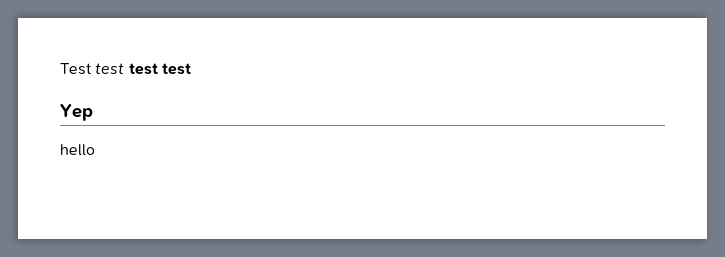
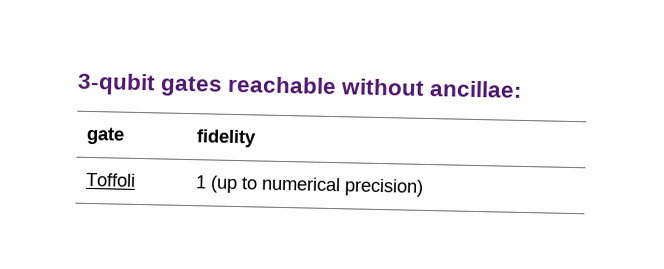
- Test test test test
- Yep
- hello
+ 3-qubit gates reachable without ancillae:
+ gate | fidelity
+ Toffoli | 1 (up to numerical precision)

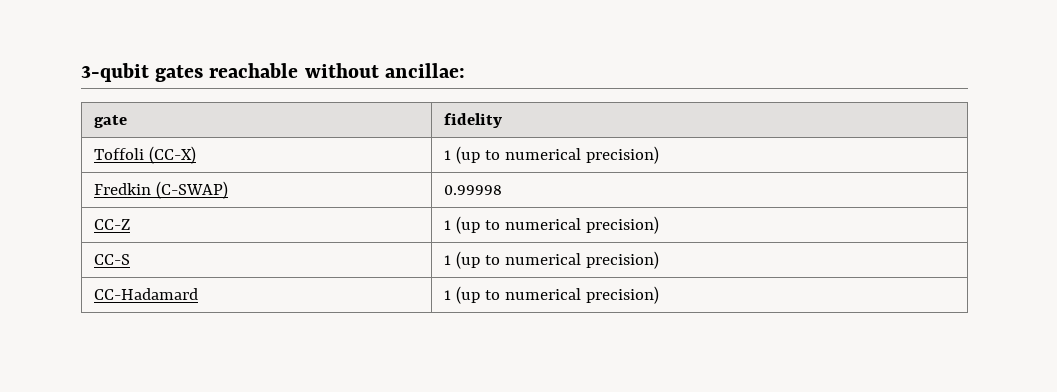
- Toffoli | 1 (up to numerical precision)
+ Toffoli (CC-X) | 1 (up to numerical precision)
+ Fredkin (C-SWAP) | 0.99998
+ CC-Z | 1 (up to numerical precision)
+ CC-S | 1 (up to numerical precision)
+ CC-Hadamard | 1 (up to numerical precision)

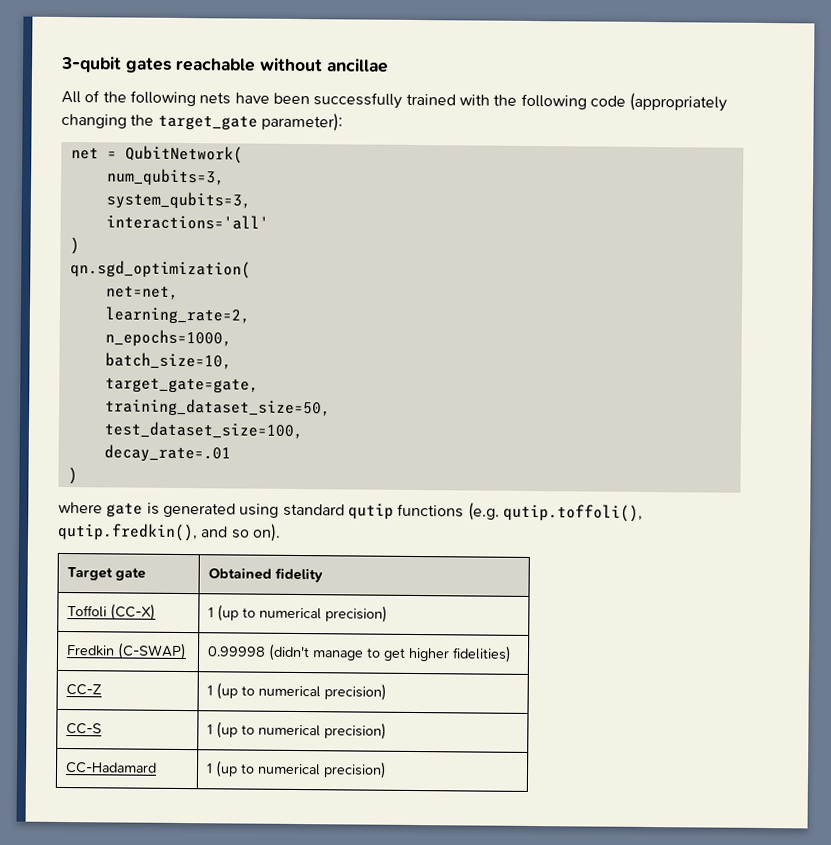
- 3-qubit gates reachable without ancillae:
- gate | fidelity
+ 3-qubit gates reachable without ancillae
+ All of the following nets have been successfully trained with the following code (appropriately changing the target_gate parameter):
+ net = QubitNetwork(
+ num_qubits=3,
+ system_qubits=3,
+ interactions='all'
+ )
+ qn.sgd_optimization(
+ net=net,
+ learning_rate=2,
+ n_epochs=1000,
+ batch_size=10,
+ target_gate=gate,
+ training_dataset_size=50,
+ test_dataset_size=100,
+ decay_rate=.01
+ )
+ where gate is generated using standard qutip functions (e.g. qutip.toffoli(), qutip.fredkin(), and so on).
+ Target gate | Obtained fidelity
- Fredkin (C-SWAP) | 0.99998
+ Fredkin (C-SWAP) | 0.99998 (didn't manage to get higher fidelities)

